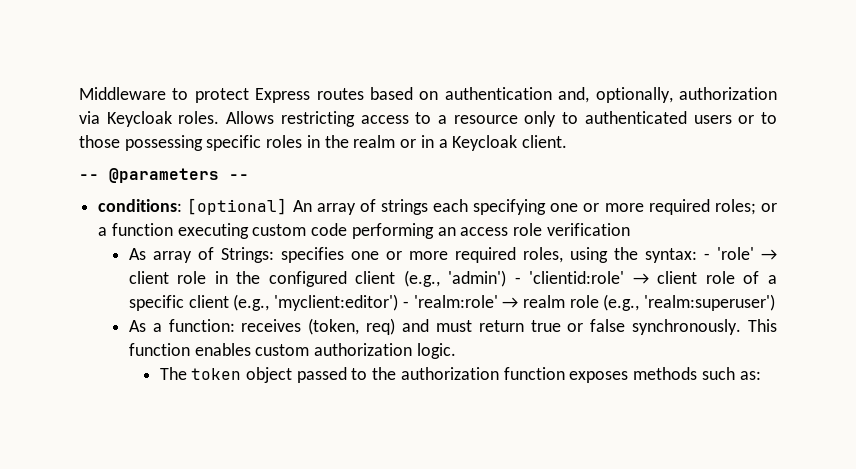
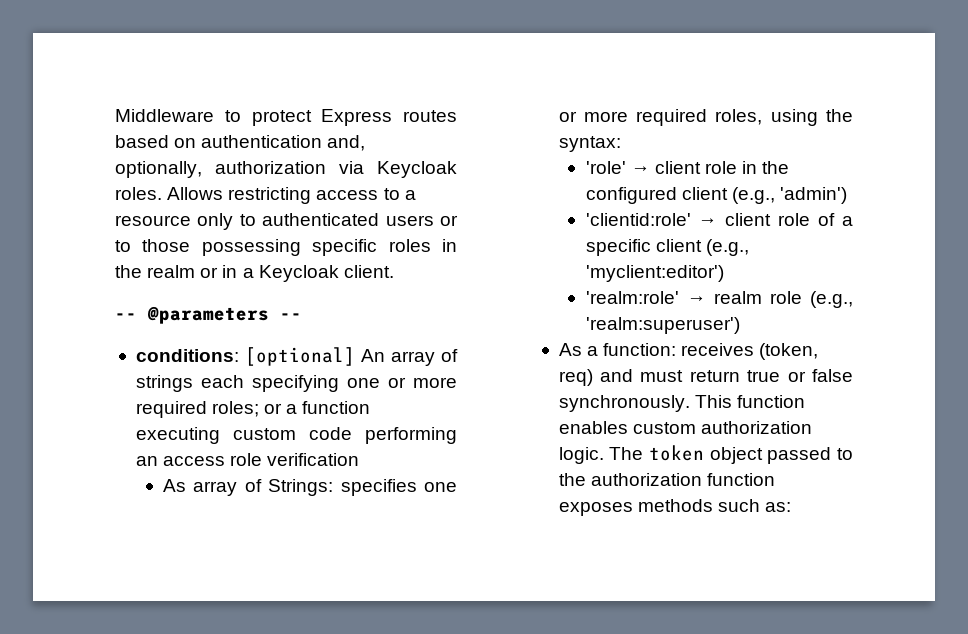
- As array of Strings: specifies one or more required roles, using the syntax: - 'role' → client role in the configured client (e.g., 'admin') - 'clientid:role' → client role of a specific client (e.g., 'myclient:editor') - 'realm:role' → realm role (e.g., 'realm:superuser')
+ As array of Strings: specifies one or more required roles, using the syntax:
+ 'role' → client role in the configured client (e.g., 'admin')
+ 'clientid:role' → client role of a specific client (e.g., 'myclient:editor')
+ 'realm:role' → realm role (e.g., 'realm:superuser')
- This function enables custom authorization logic.
- The token object passed to the authorization function exposes methods such as:
+ This function enables custom authorization logic. The token object passed to the authorization function exposes methods such as:

